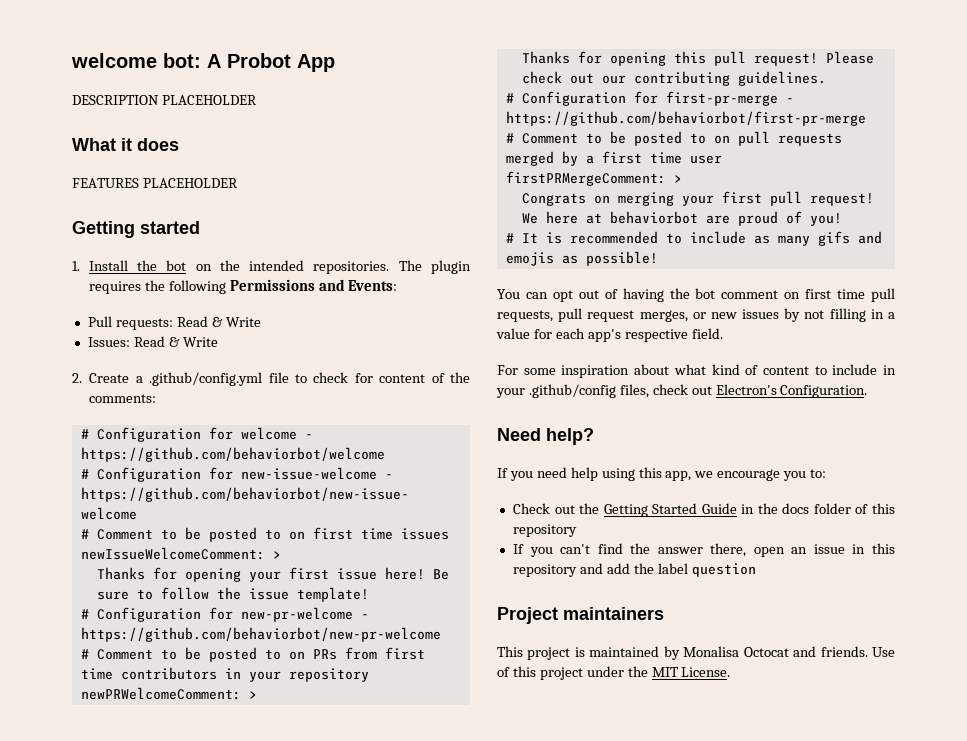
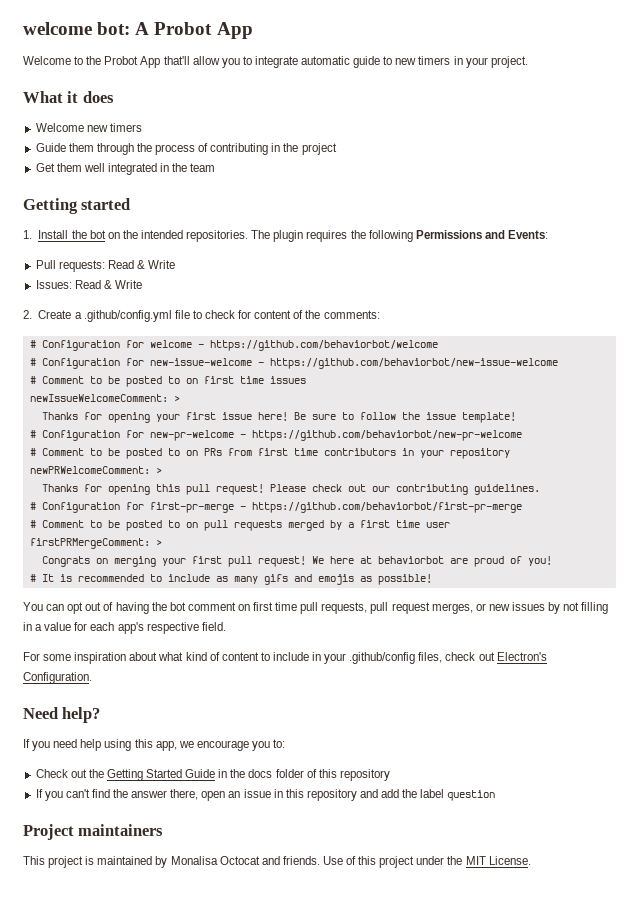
- DESCRIPTION PLACEHOLDER
+ Welcome to the Probot App that'll allow you to integrate automatic guide to new timers in your project.
  What it does
- FEATURES PLACEHOLDER
+ Welcome new timers
+ Guide them through the process of contributing in the project
+ Get them well integrated in the team

